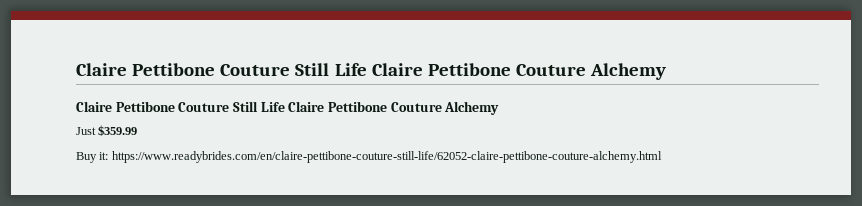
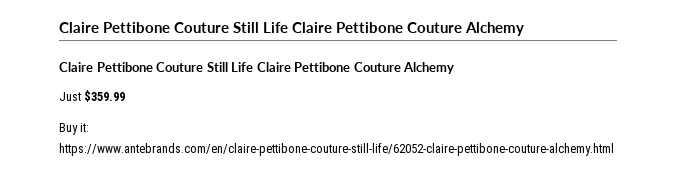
- Buy it: https://www.readybrides.com/en/claire-pettibone-couture-still-life/62052-claire-pettibone-couture-alchemy.html
+ Buy it: https://www.antebrands.com/en/claire-pettibone-couture-still-life/62052-claire-pettibone-couture-alchemy.html

